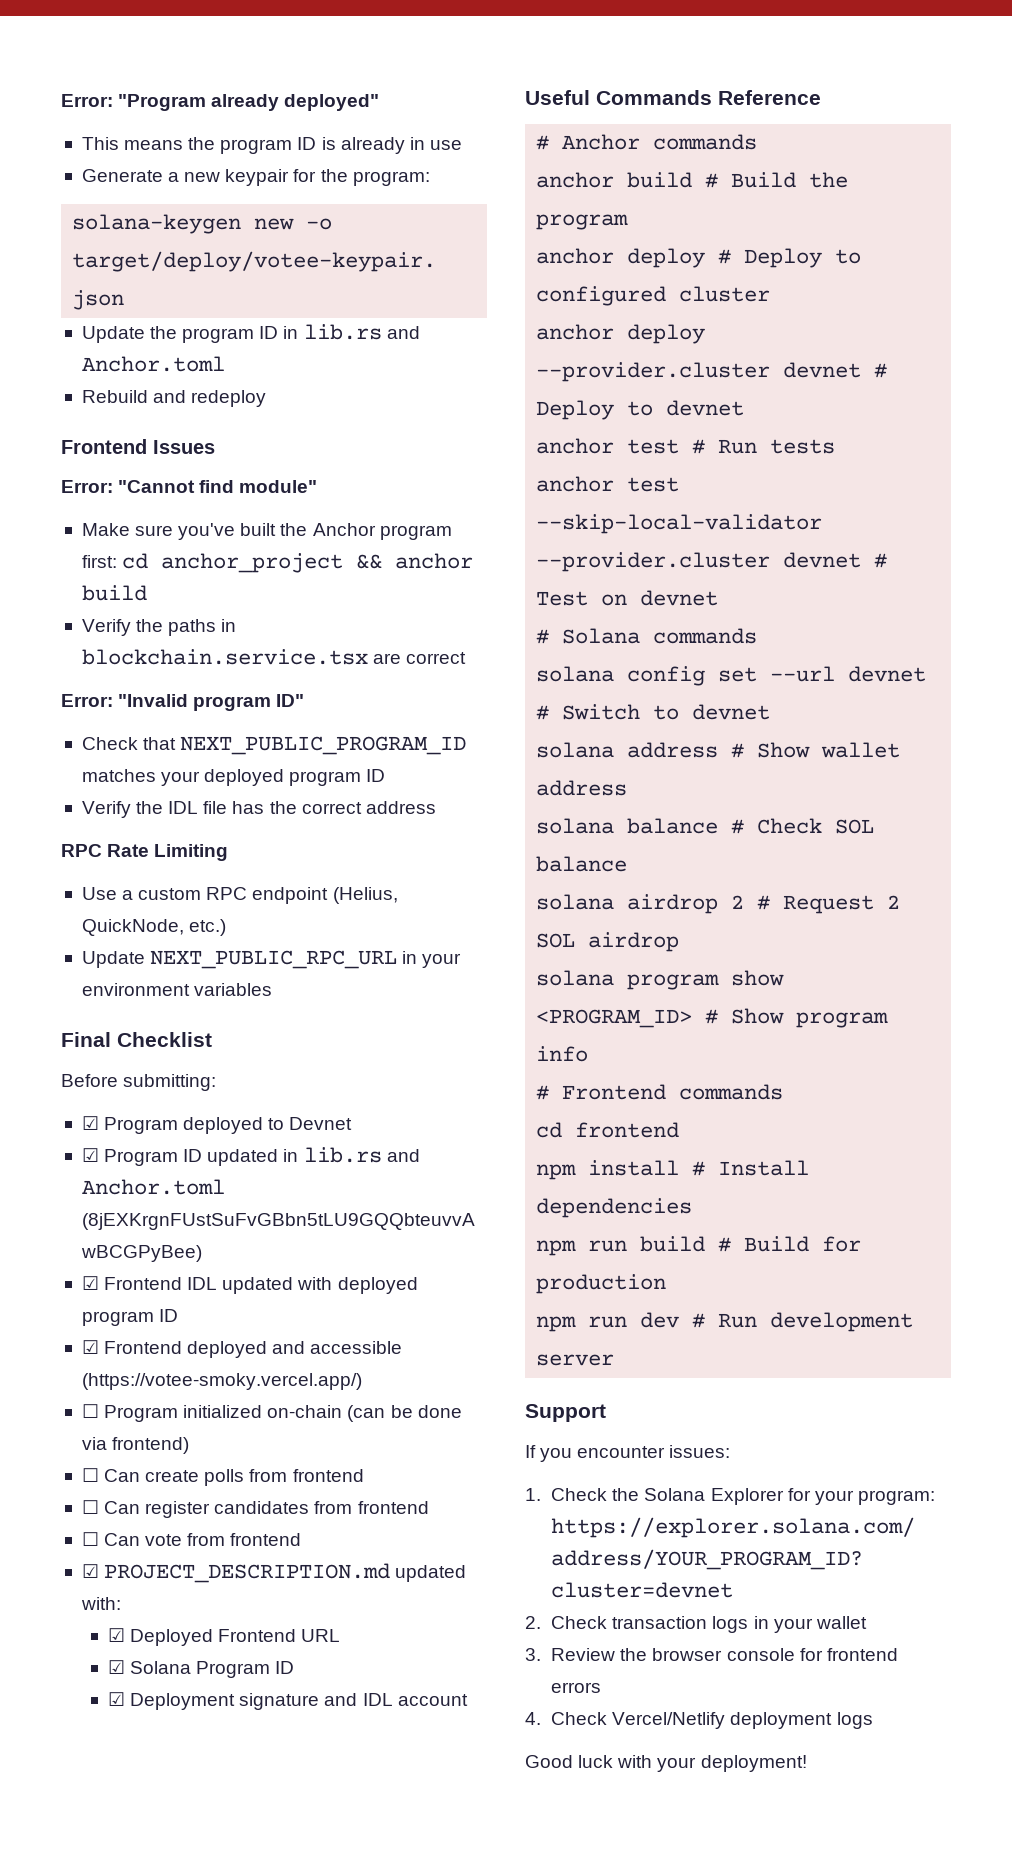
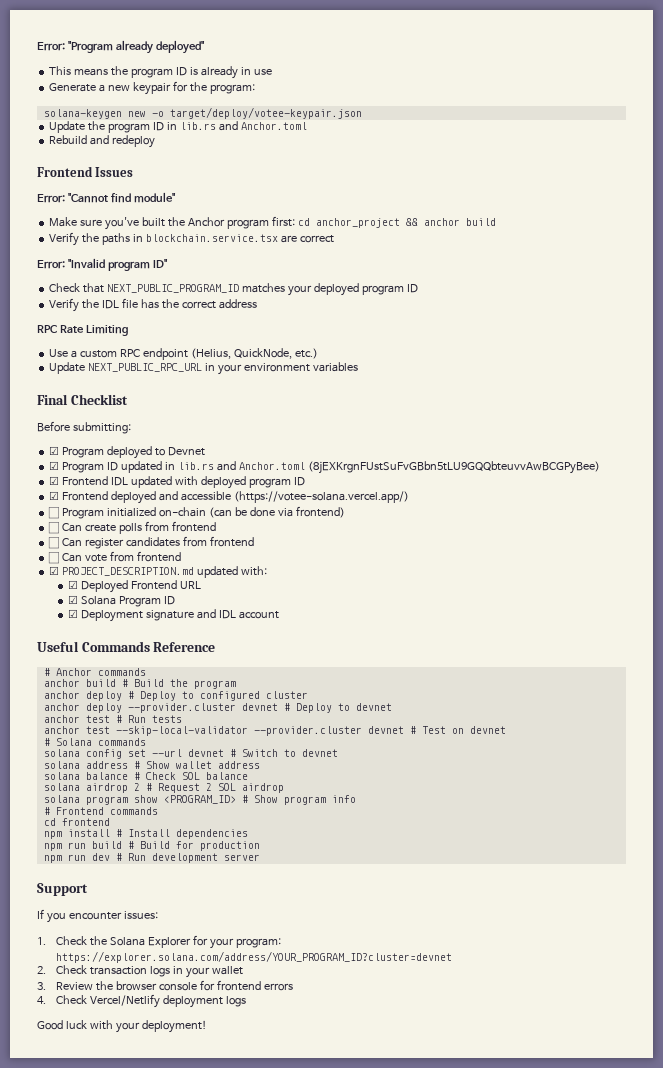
- ☑ Frontend deployed and accessible (https://votee-smoky.vercel.app/)
+ ☑ Frontend deployed and accessible (https://votee-solana.vercel.app/)

